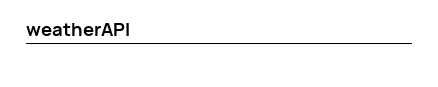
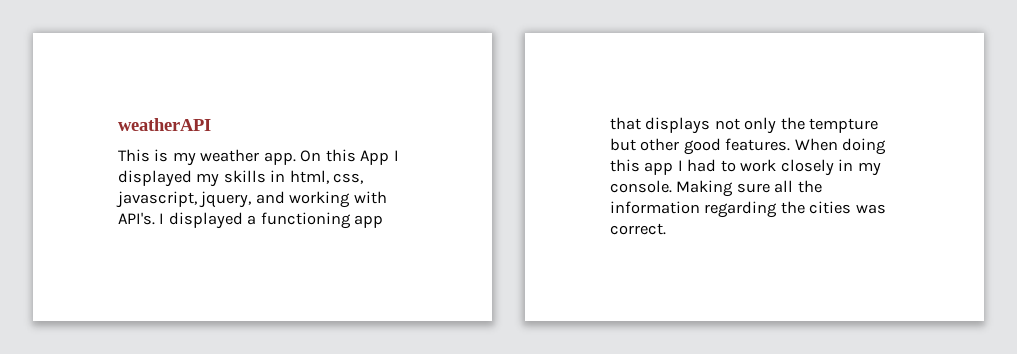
+ This is my weather app. On this App I displayed my skills in html, css, javascript, jquery, and working with API's. I displayed a functioning app that displays not only the tempture but other good features. When doing this app I had to work closely in my console. Making sure all the information regarding the cities was correct.

